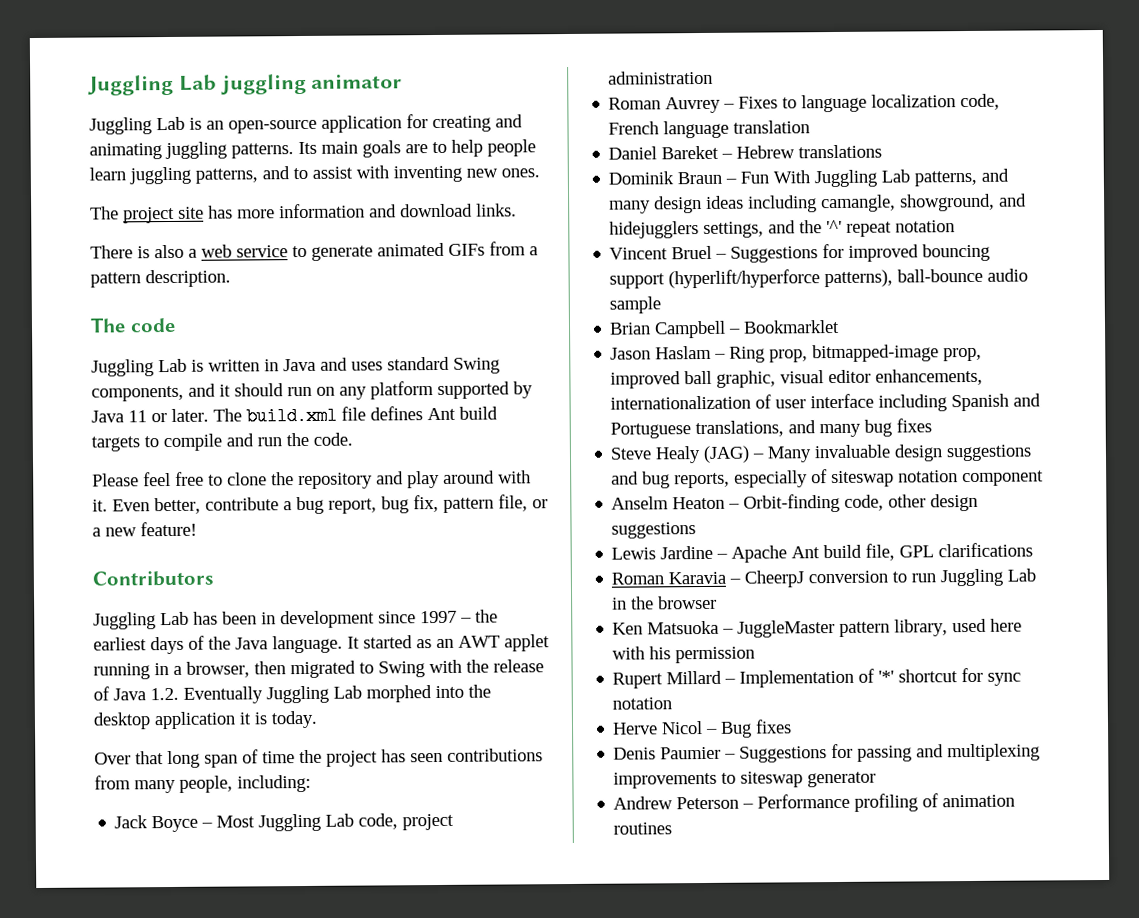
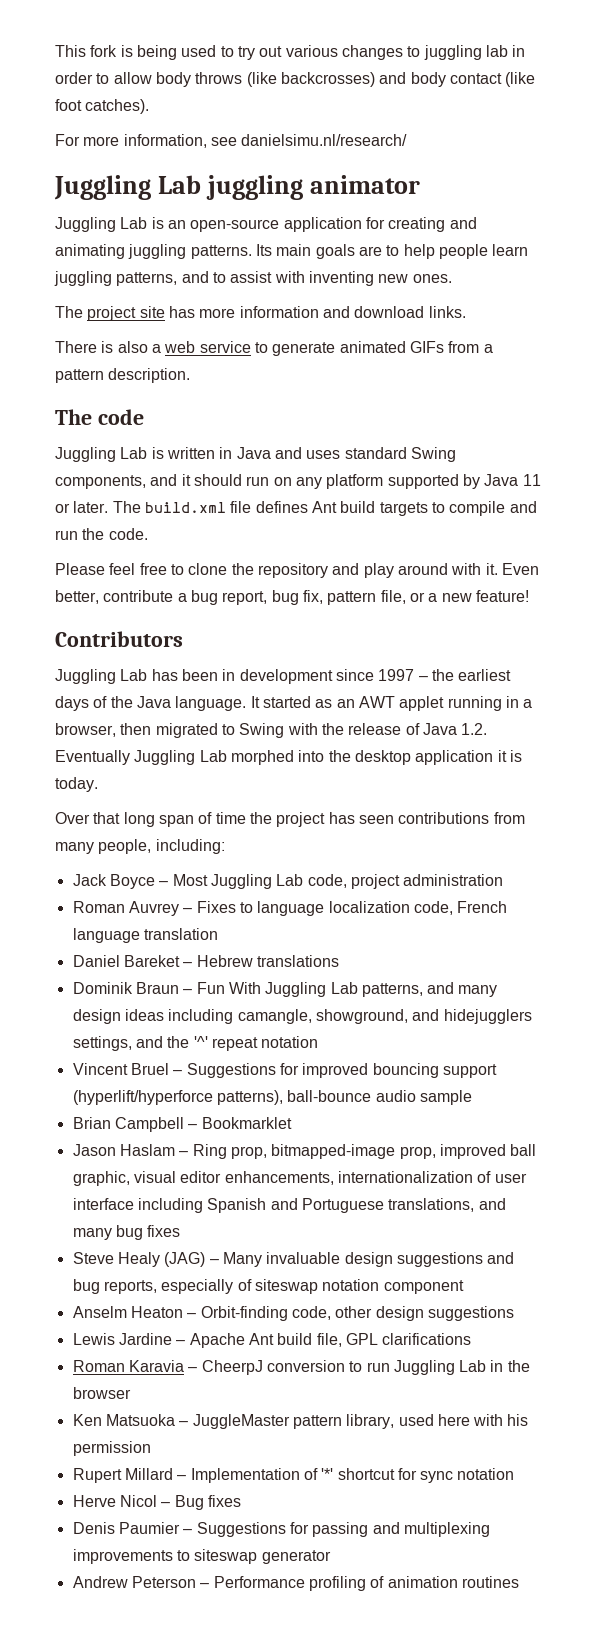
+ This fork is being used to try out various changes to juggling lab in order to allow body throws (like backcrosses) and body contact (like foot catches).
+ For more information, see danielsimu.nl/research/

